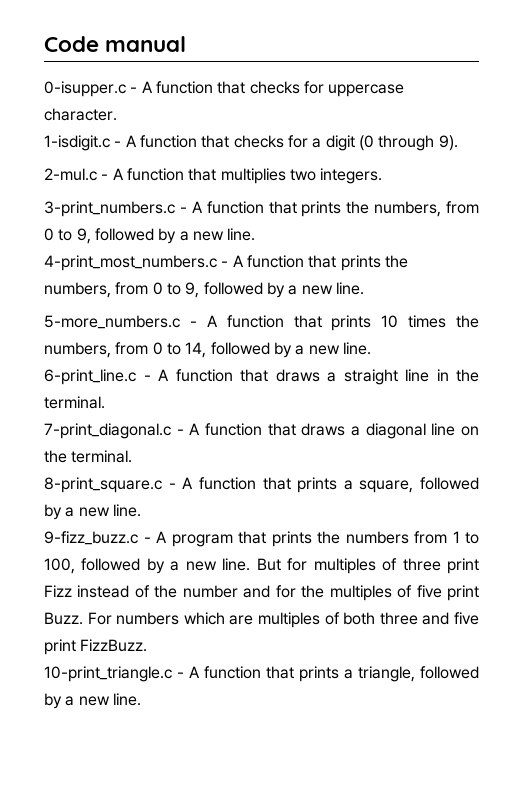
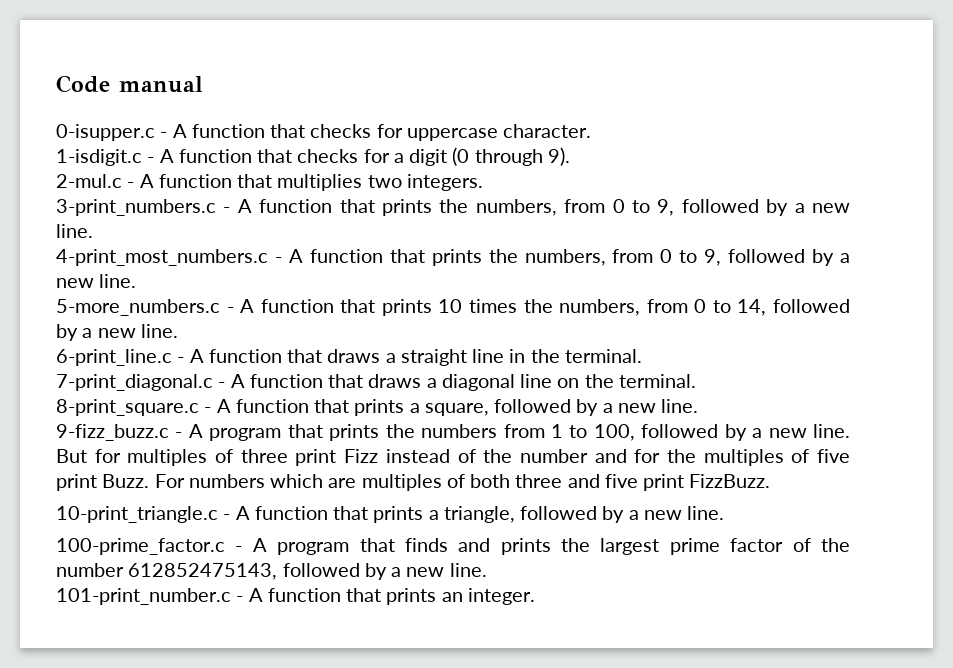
+ 100-prime_factor.c - A program that finds and prints the largest prime factor of the number 612852475143, followed by a new line.
+ 101-print_number.c - A function that prints an integer.

